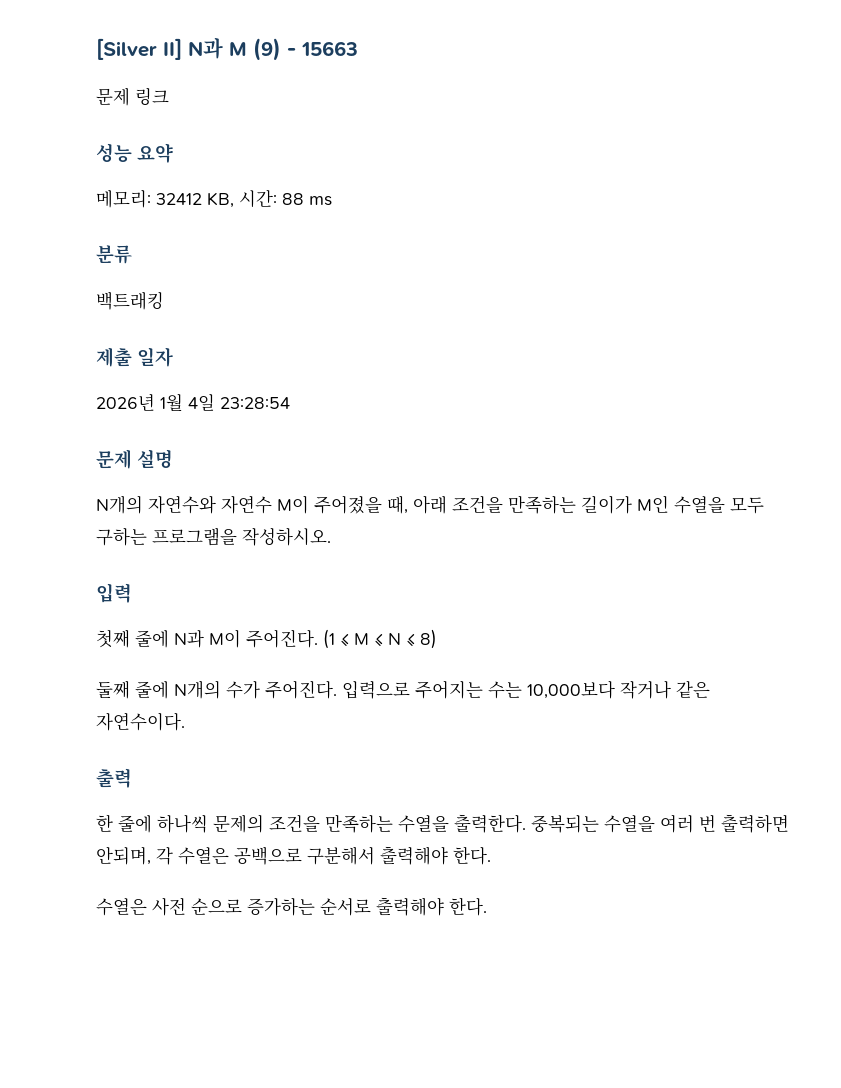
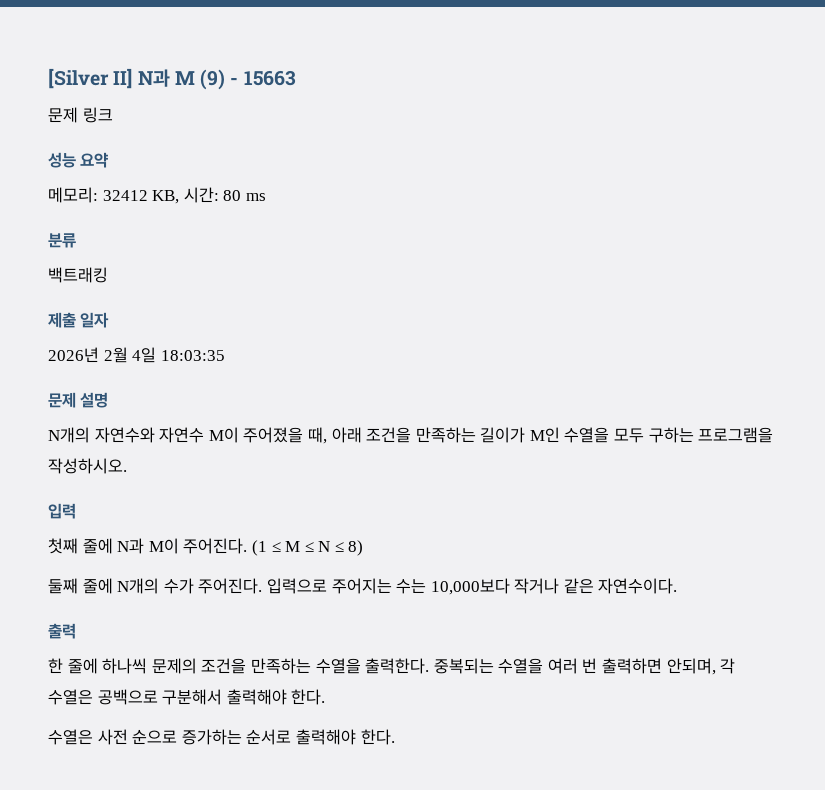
- 메모리: 32412 KB, 시간: 88 ms
+ 메모리: 32412 KB, 시간: 80 ms
- 2026년 1월 4일 23:28:54
+ 2026년 2월 4일 18:03:35

